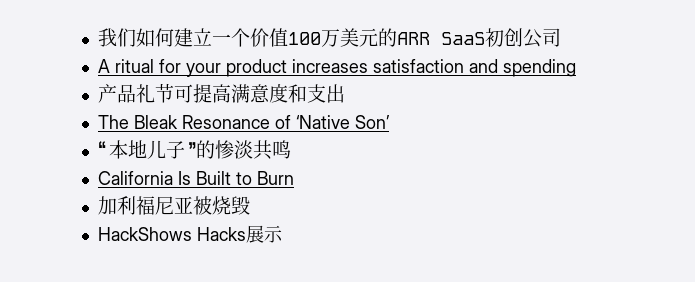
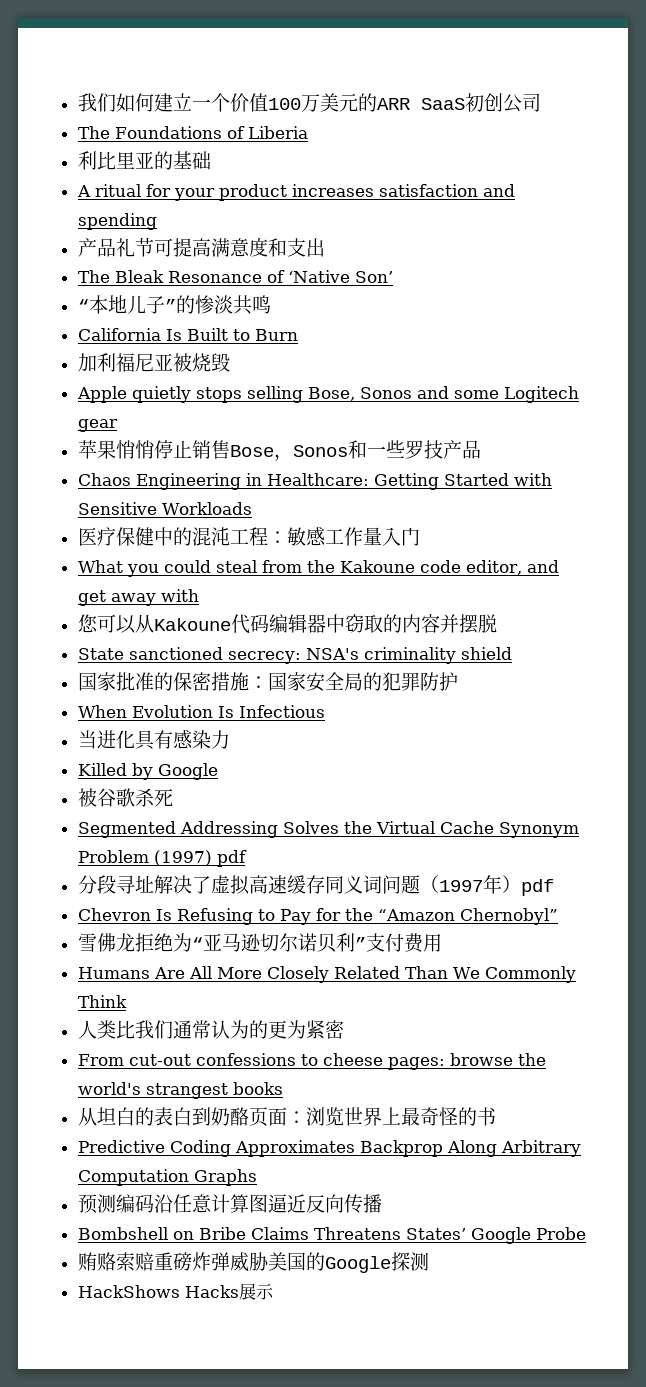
+ The Foundations of Liberia
+ 利比里亚的基础
+ Apple quietly stops selling Bose, Sonos and some Logitech gear
+ 苹果悄悄停止销售Bose，Sonos和一些罗技产品
+ Chaos Engineering in Healthcare: Getting Started with Sensitive Workloads
+ 医疗保健中的混沌工程：敏感工作量入门
+ What you could steal from the Kakoune code editor, and get away with
+ 您可以从Kakoune代码编辑器中窃取的内容并摆脱
+ State sanctioned secrecy: NSA's criminality shield
+ 国家批准的保密措施：国家安全局的犯罪防护
+ When Evolution Is Infectious
+ 当进化具有感染力
+ Killed by Google
+ 被谷歌杀死
+ Segmented Addressing Solves the Virtual Cache Synonym Problem (1997) pdf
+ 分段寻址解决了虚拟高速缓存同义词问题（1997年）pdf
+ Chevron Is Refusing to Pay for the “Amazon Chernobyl”
+ 雪佛龙拒绝为“亚马逊切尔诺贝利”支付费用
+ Humans Are All More Closely Related Than We Commonly Think
+ 人类比我们通常认为的更为紧密
+ From cut-out confessions to cheese pages: browse the world's strangest books
+ 从坦白的表白到奶酪页面：浏览世界上最奇怪的书
+ Predictive Coding Approximates Backprop Along Arbitrary Computation Graphs
+ 预测编码沿任意计算图逼近反向传播
+ Bombshell on Bribe Claims Threatens States’ Google Probe
+ 贿赂索赔重磅炸弹威胁美国的Google探测

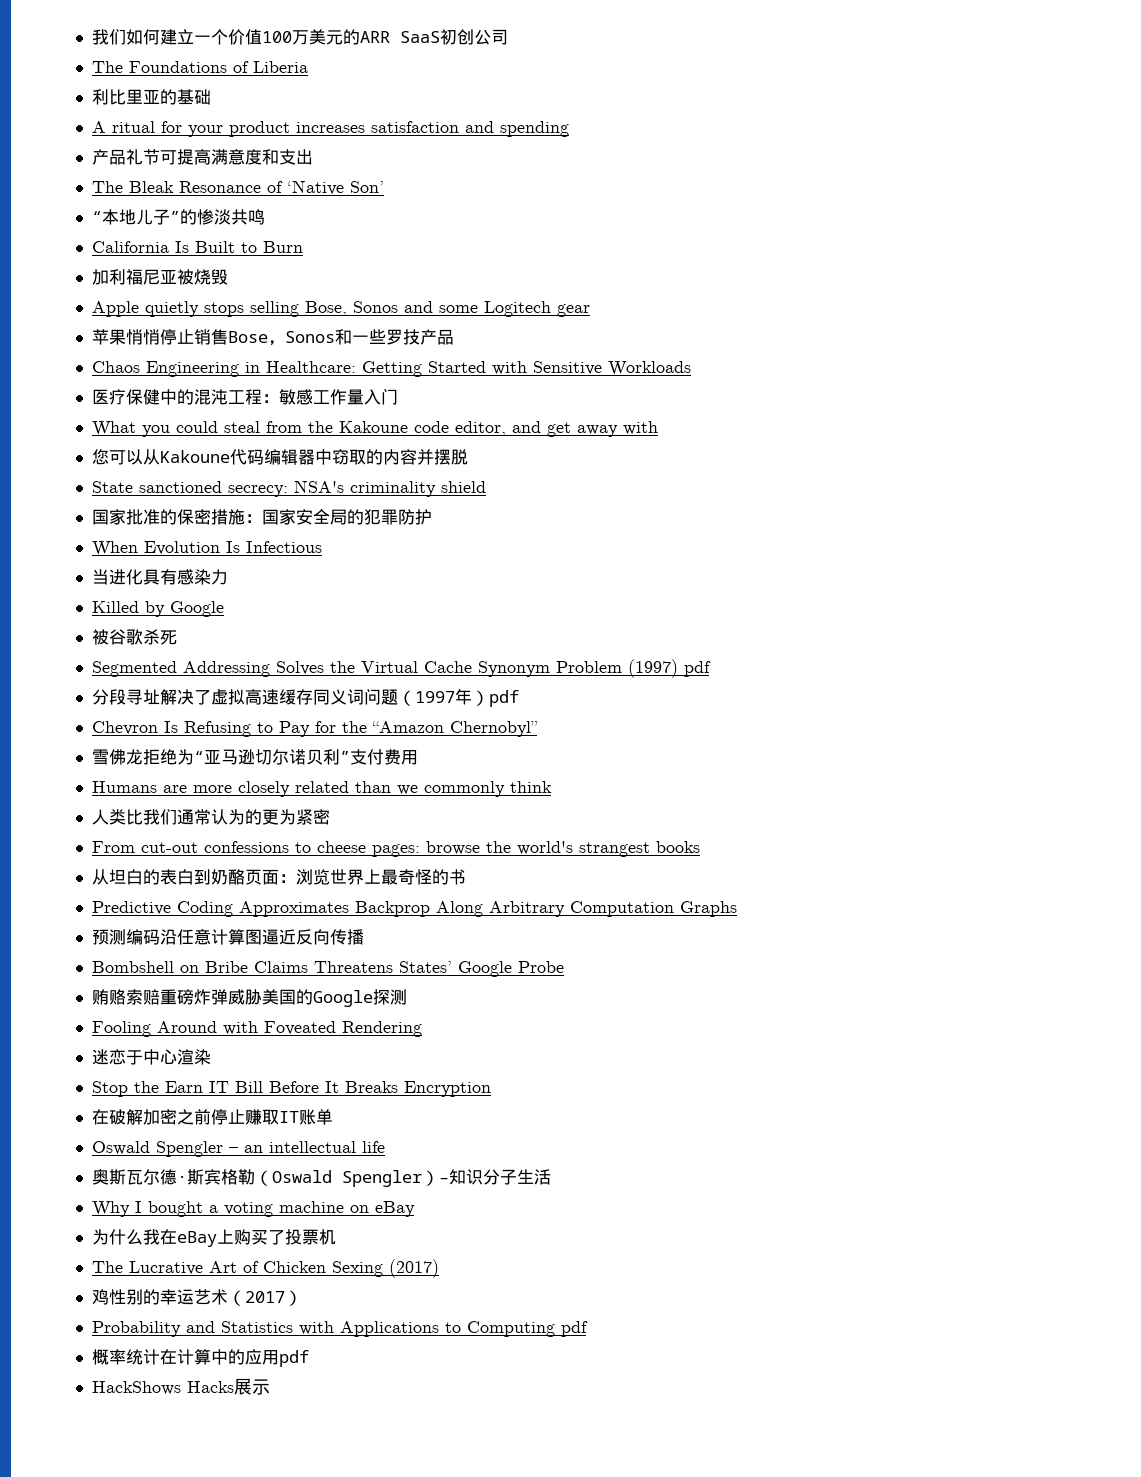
- Humans Are All More Closely Related Than We Commonly Think
+ Humans are more closely related than we commonly think
+ Fooling Around with Foveated Rendering
+ 迷恋于中心渲染
+ Stop the Earn IT Bill Before It Breaks Encryption
+ 在破解加密之前停止赚取IT账单
+ Oswald Spengler – an intellectual life
+ 奥斯瓦尔德·斯宾格勒（Oswald Spengler）–知识分子生活
+ Why I bought a voting machine on eBay
+ 为什么我在eBay上购买了投票机
+ The Lucrative Art of Chicken Sexing (2017)
+ 鸡性别的幸运艺术（2017）
+ Probability and Statistics with Applications to Computing pdf
+ 概率统计在计算中的应用pdf

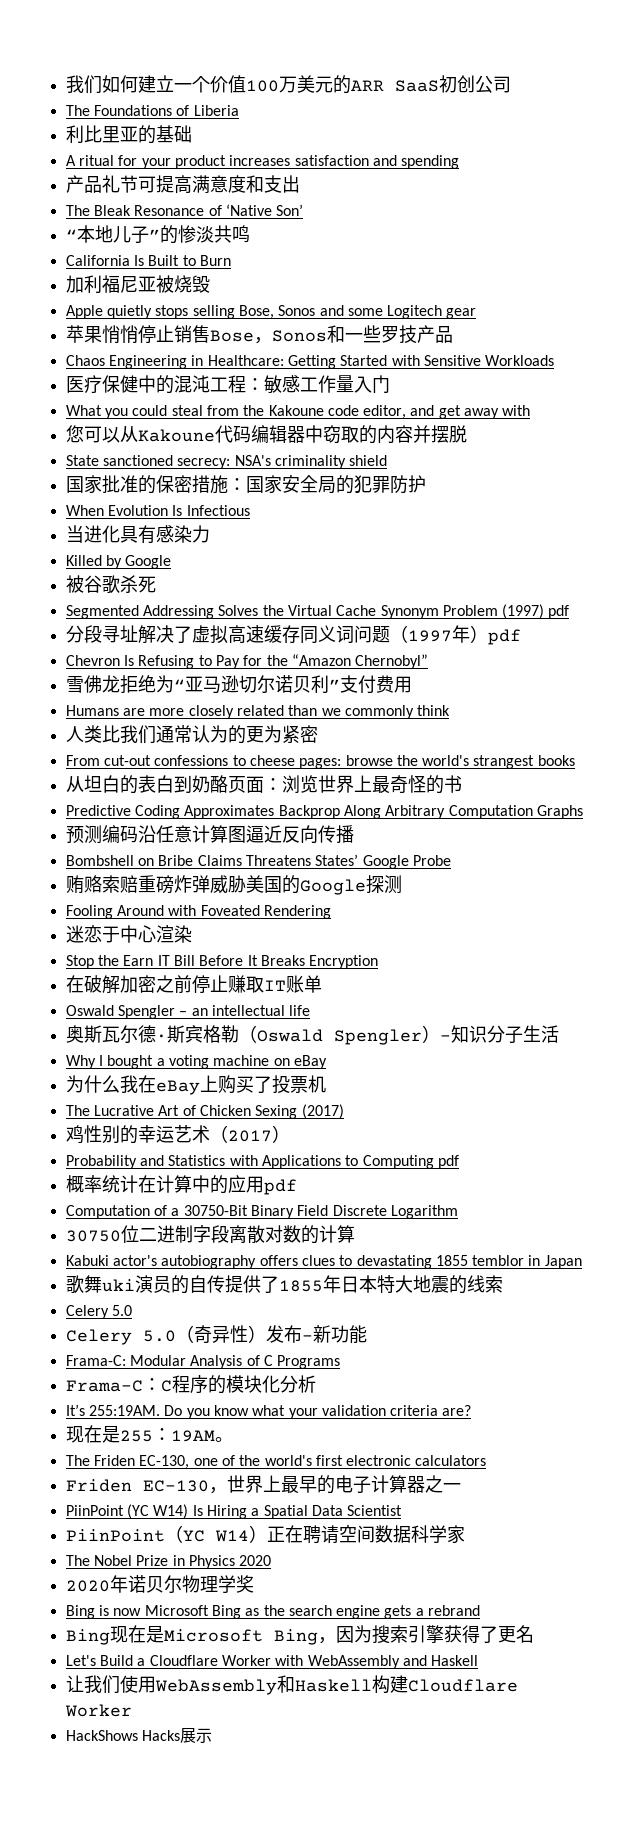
+ Computation of a 30750-Bit Binary Field Discrete Logarithm
+ 30750位二进制字段离散对数的计算
+ Kabuki actor's autobiography offers clues to devastating 1855 temblor in Japan
+ 歌舞uki演员的自传提供了1855年日本特大地震的线索
+ Celery 5.0
+ Celery 5.0（奇异性）发布–新功能
+ Frama-C: Modular Analysis of C Programs
+ Frama-C：C程序的模块化分析
+ It’s 255:19AM. Do you know what your validation criteria are?
+ 现在是255：19AM。
+ The Friden EC-130, one of the world's first electronic calculators
+ Friden EC-130，世界上最早的电子计算器之一
+ PiinPoint (YC W14) Is Hiring a Spatial Data Scientist
+ PiinPoint（YC W14）正在聘请空间数据科学家
+ The Nobel Prize in Physics 2020
+ 2020年诺贝尔物理学奖
+ Bing is now Microsoft Bing as the search engine gets a rebrand
+ Bing现在是Microsoft Bing，因为搜索引擎获得了更名
+ Let's Build a Cloudflare Worker with WebAssembly and Haskell
+ 让我们使用WebAssembly和Haskell构建Cloudflare Worker

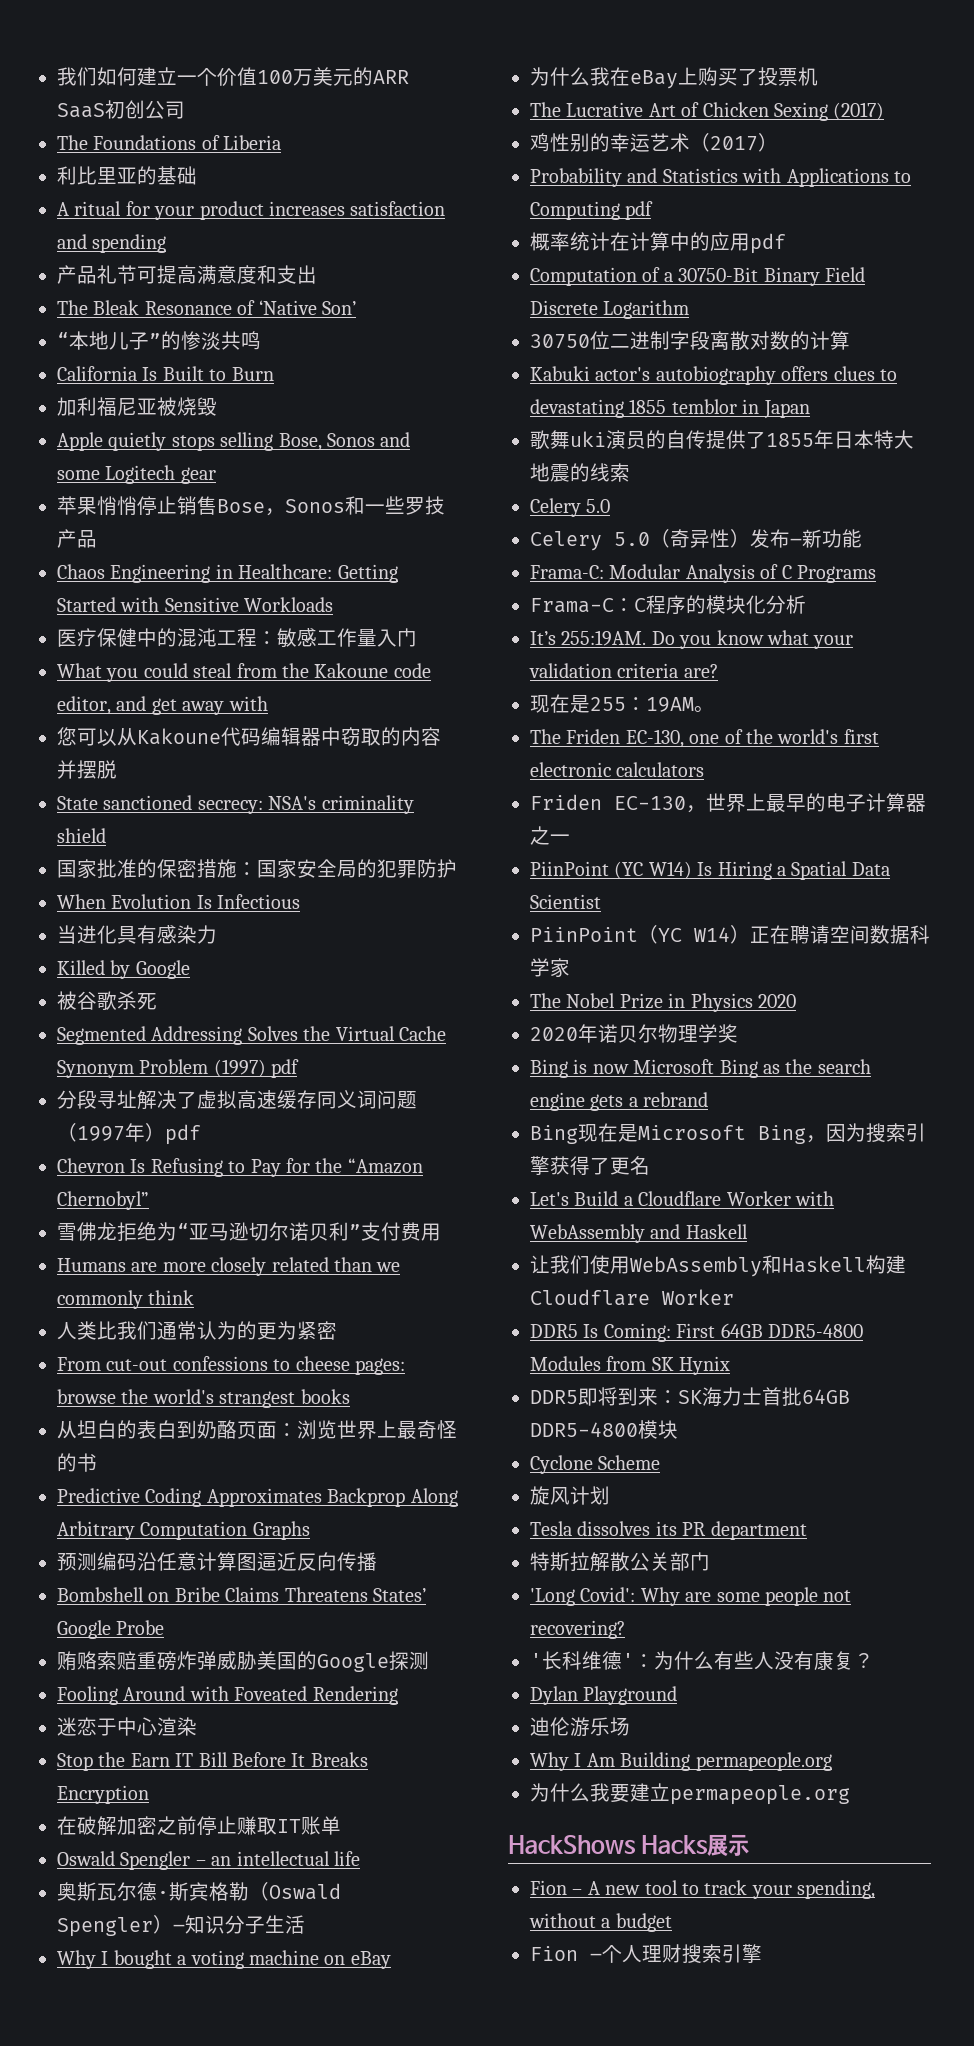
+ DDR5 Is Coming: First 64GB DDR5-4800 Modules from SK Hynix
+ DDR5即将到来：SK海力士首批64GB DDR5-4800模块
+ Cyclone Scheme
+ 旋风计划
+ Tesla dissolves its PR department
+ 特斯拉解散公关部门
+ 'Long Covid': Why are some people not recovering?
+ '长科维德'：为什么有些人没有康复？
+ Dylan Playground
+ 迪伦游乐场
+ Why I Am Building permapeople.org
+ 为什么我要建立permapeople.org
  HackShows Hacks展示
+ Fion – A new tool to track your spending, without a budget
+ Fion –个人理财搜索引擎

